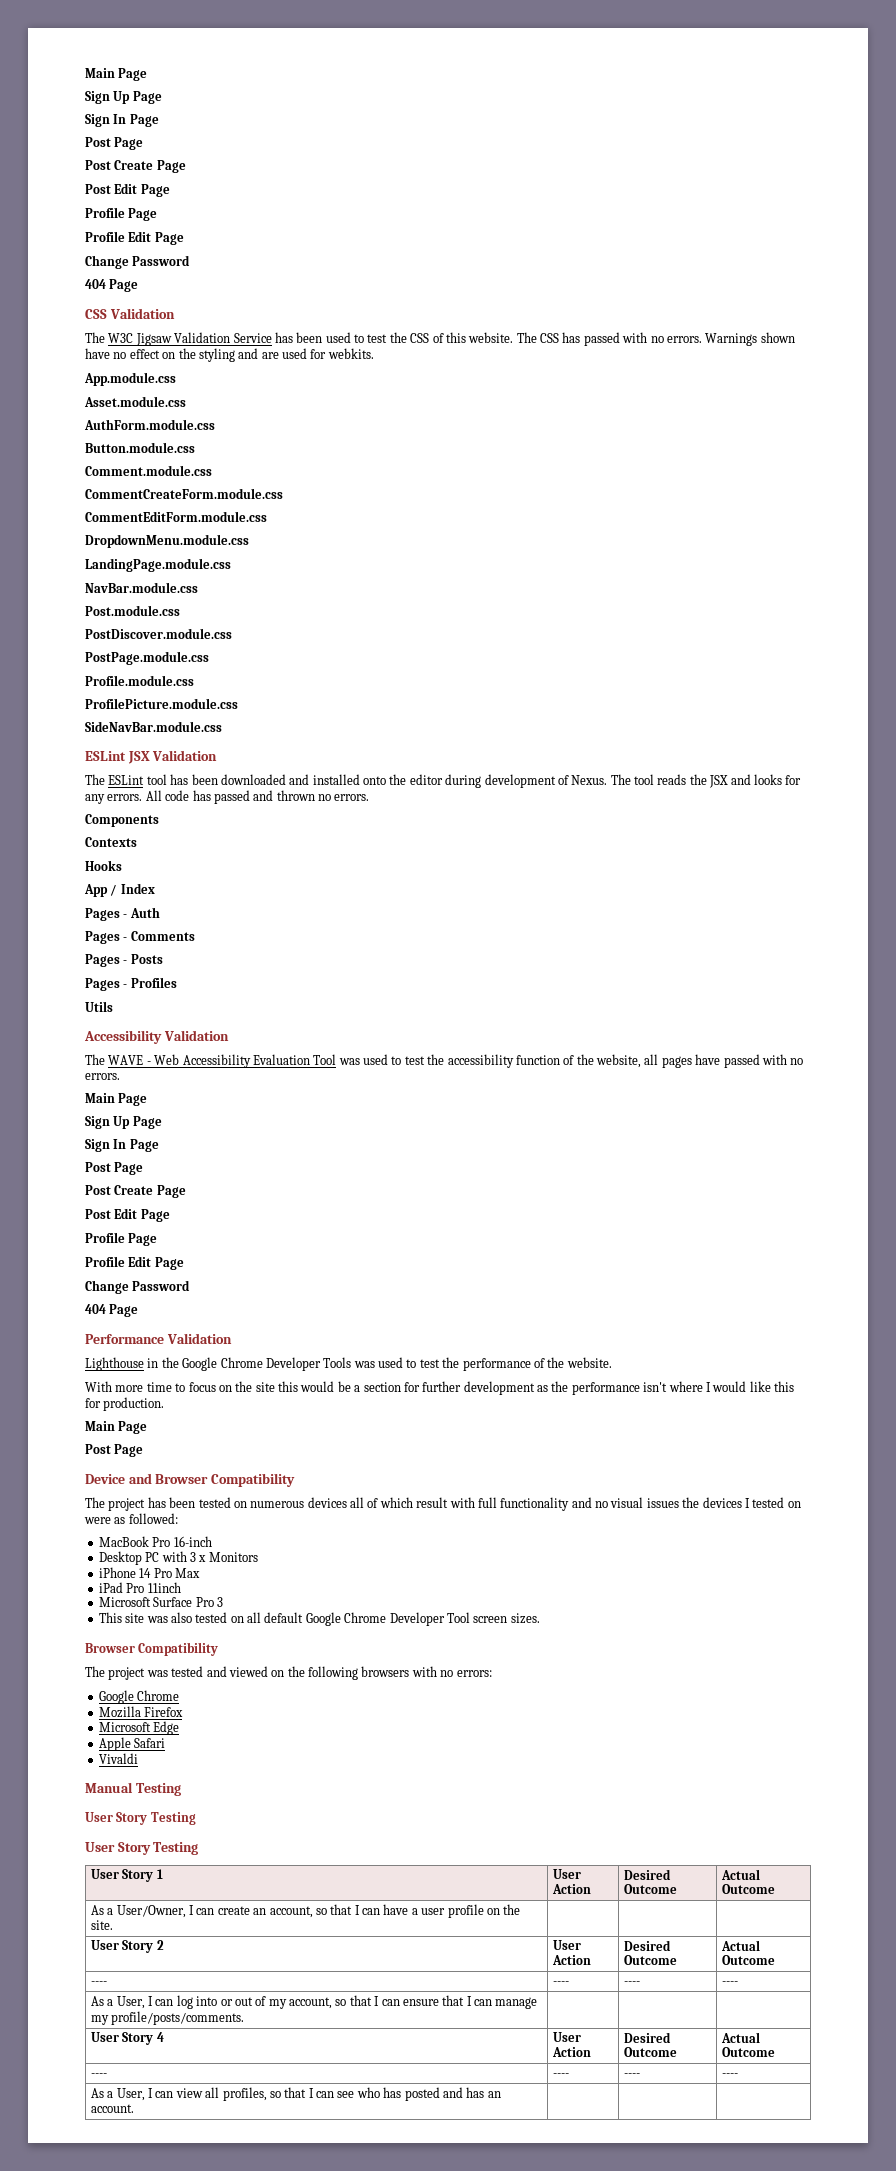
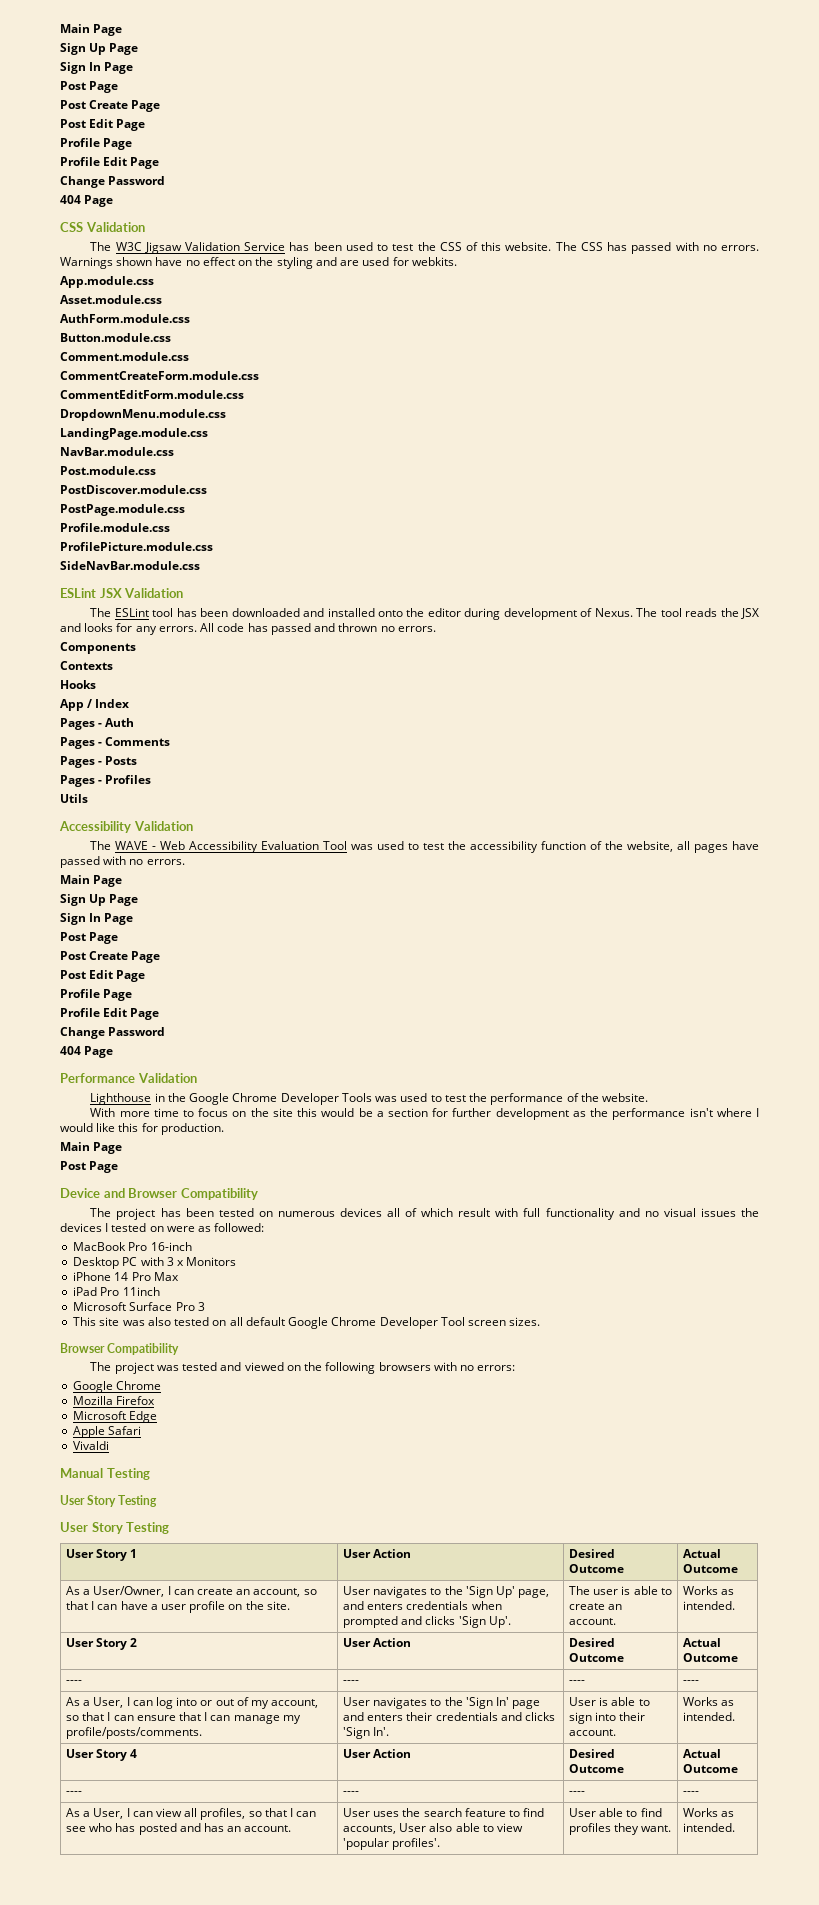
+ User navigates to the 'Sign Up' page, and enters credentials when prompted and clicks 'Sign Up'. | The user is able to create an account. | Works as intended.
+ User navigates to the 'Sign In' page and enters their credentials and clicks 'Sign In'. | User is able to sign into their account. | Works as intended.
+ User uses the search feature to find accounts, User also able to view 'popular profiles'. | User able to find profiles they want. | Works as intended.

